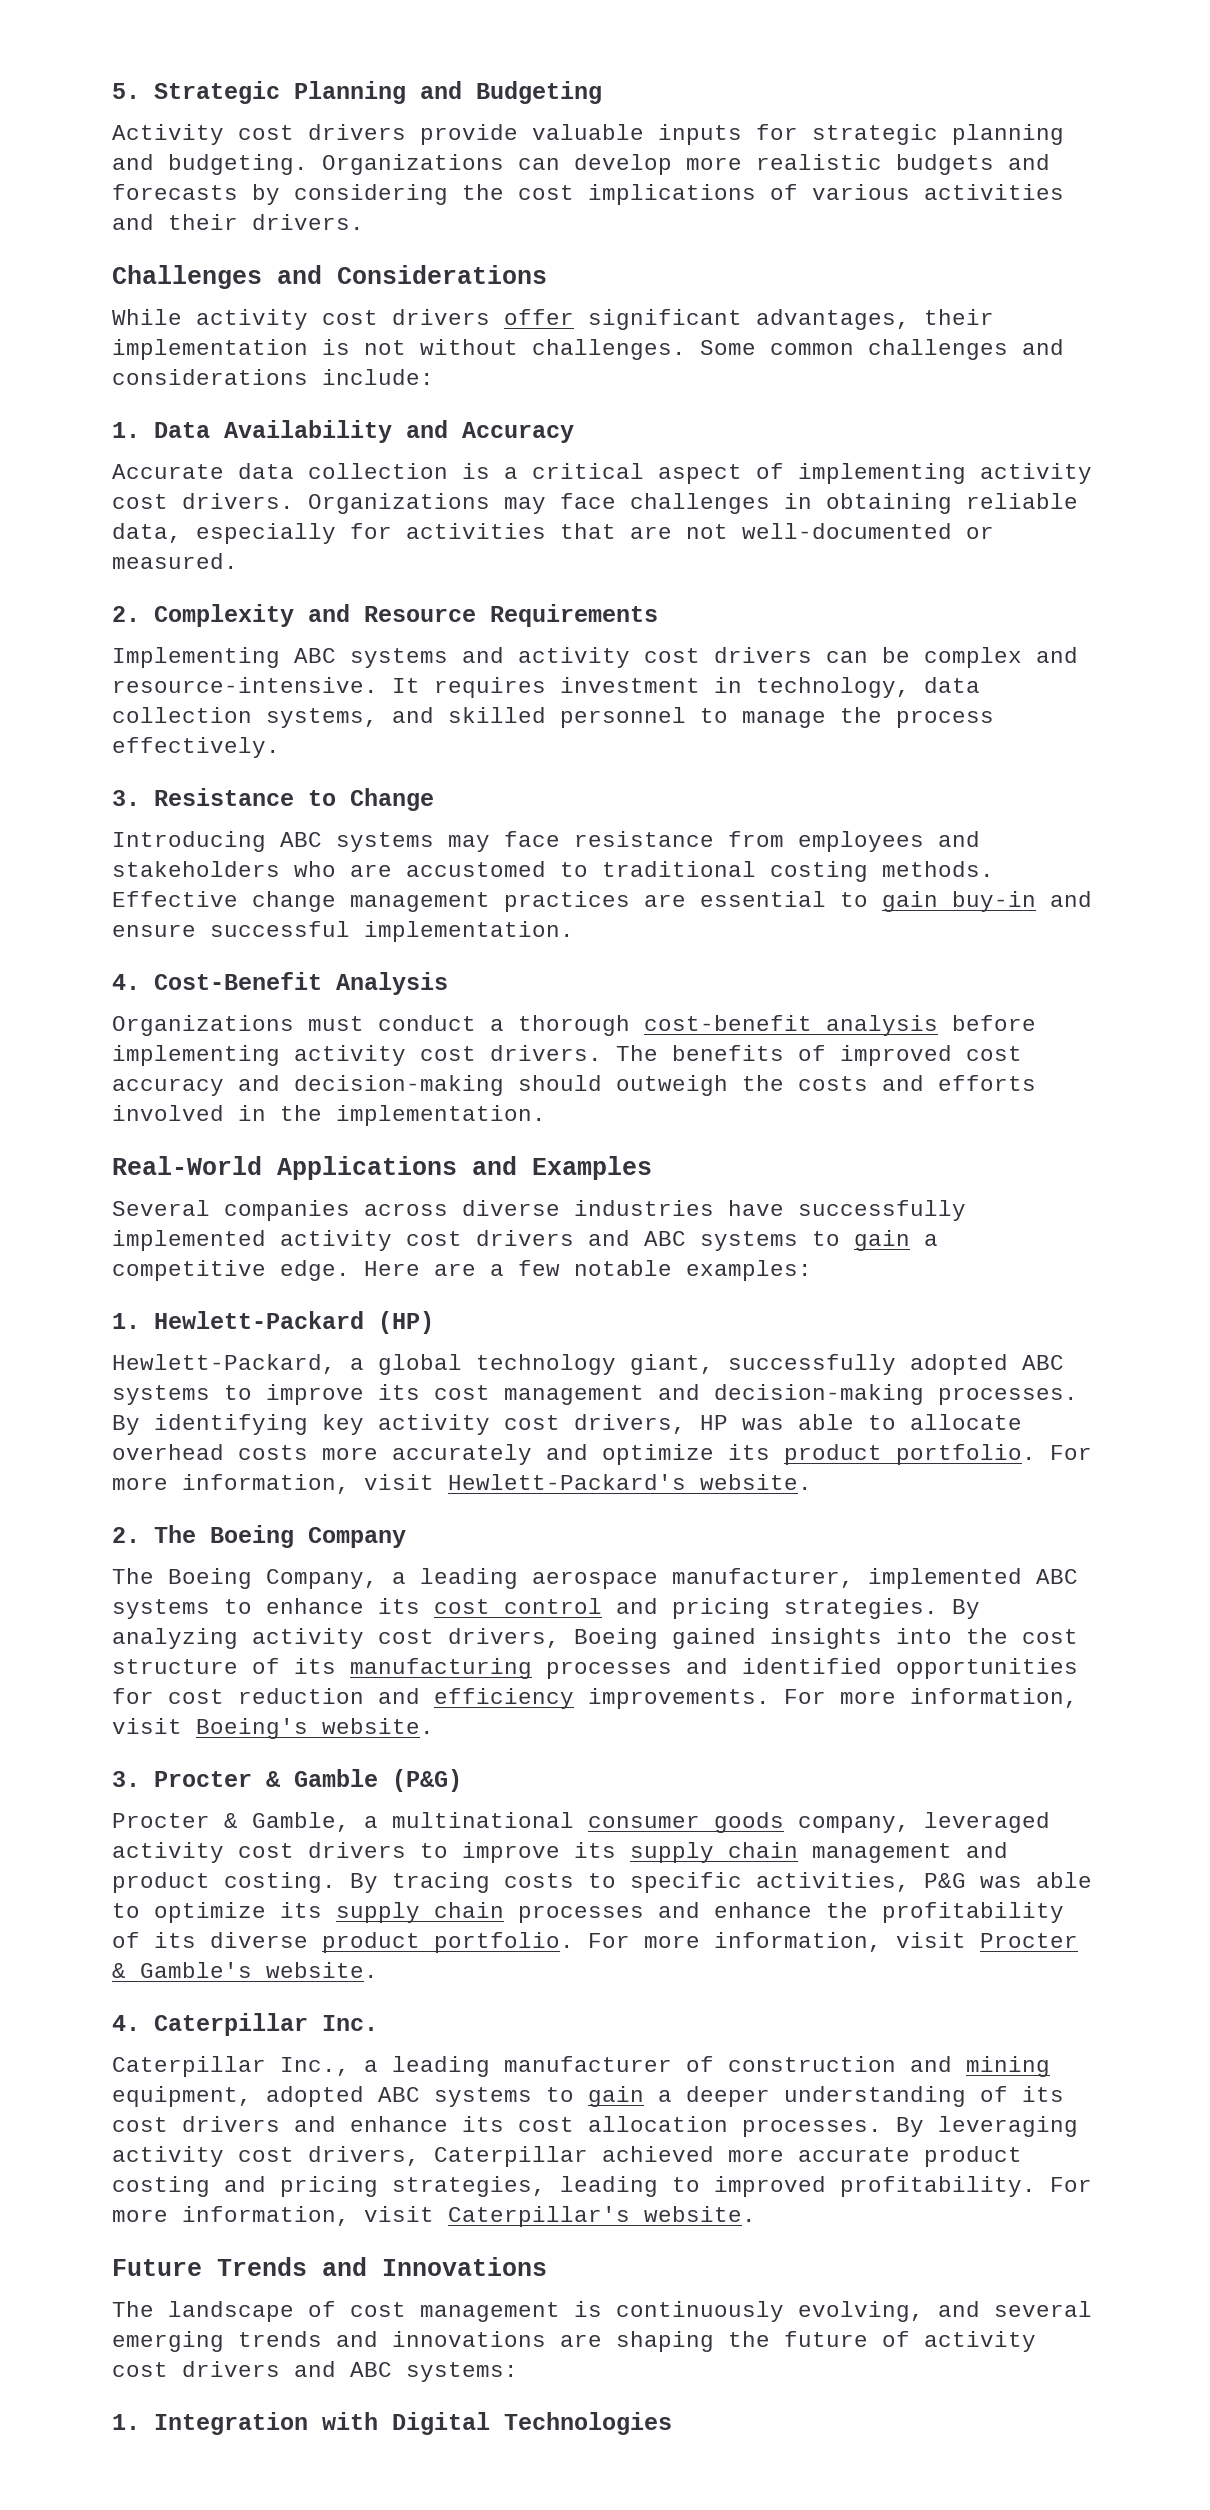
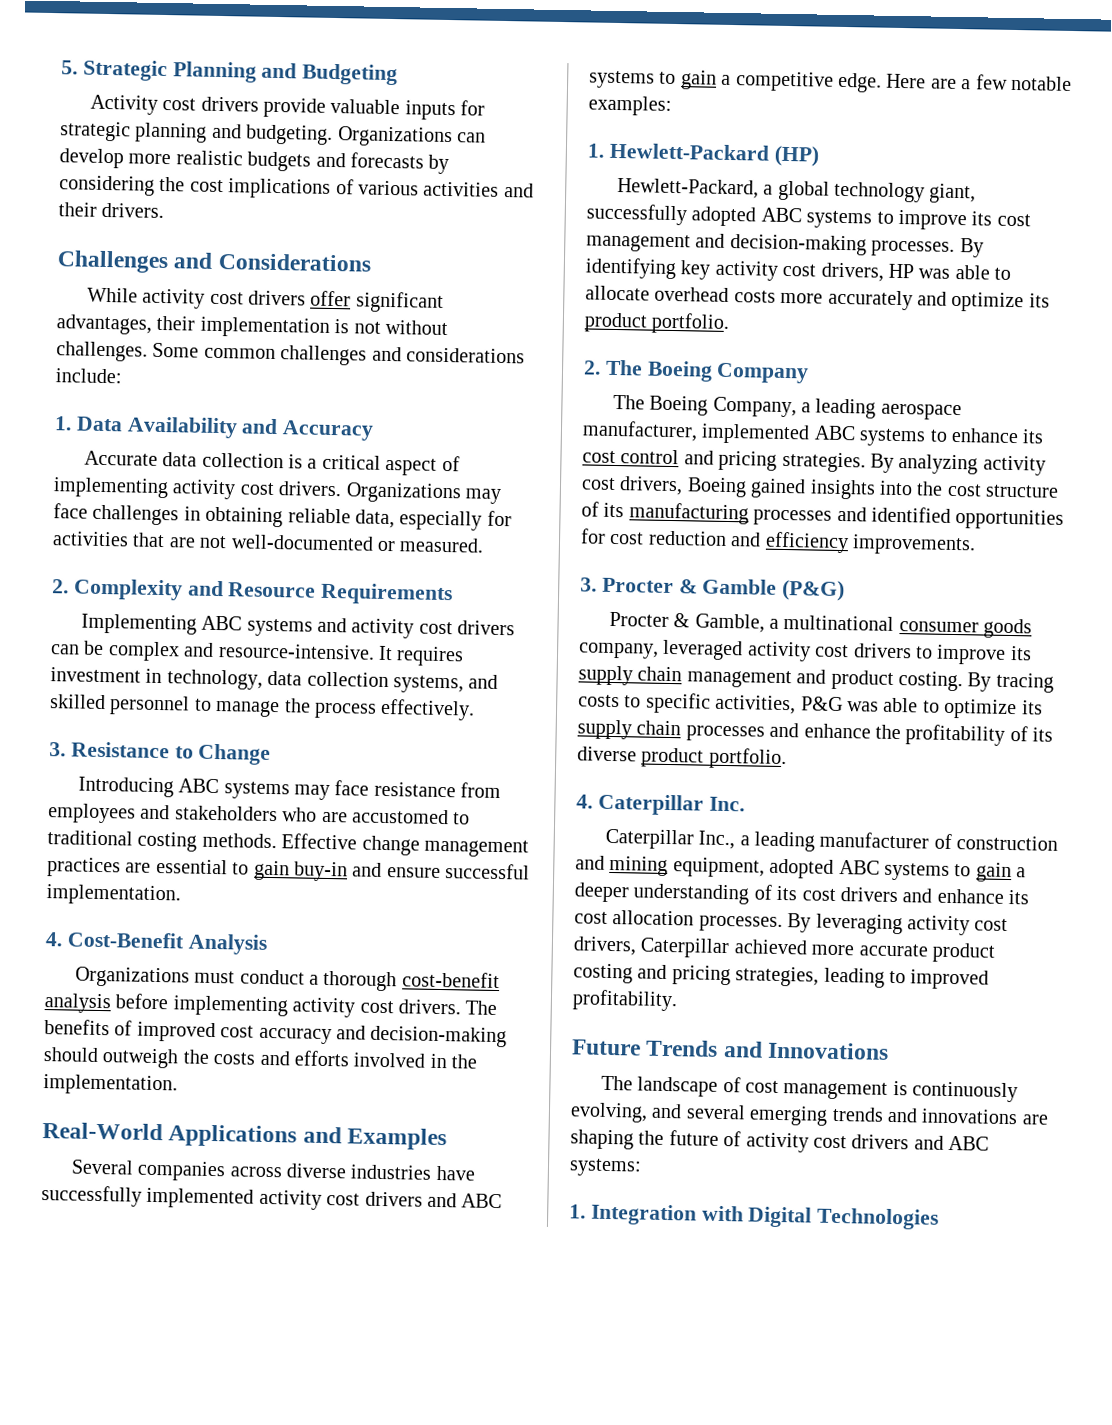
- For more information, visit Hewlett-Packard's website.
- For more information, visit Boeing's website.
- For more information, visit Procter & Gamble's website.
- For more information, visit Caterpillar's website.

